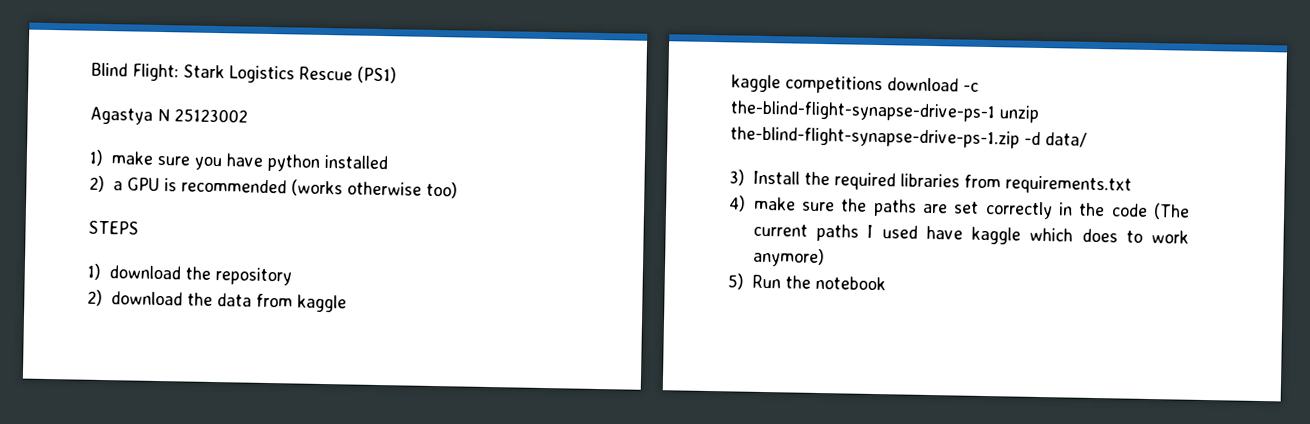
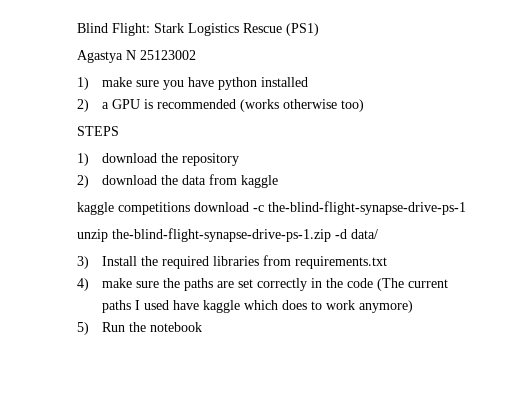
- kaggle competitions download -c the-blind-flight-synapse-drive-ps-1 unzip the-blind-flight-synapse-drive-ps-1.zip -d data/
+ kaggle competitions download -c the-blind-flight-synapse-drive-ps-1
+ unzip the-blind-flight-synapse-drive-ps-1.zip -d data/

